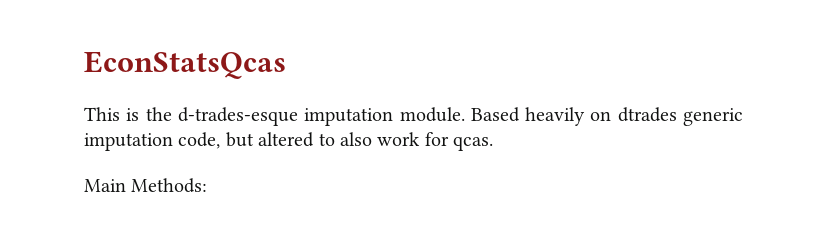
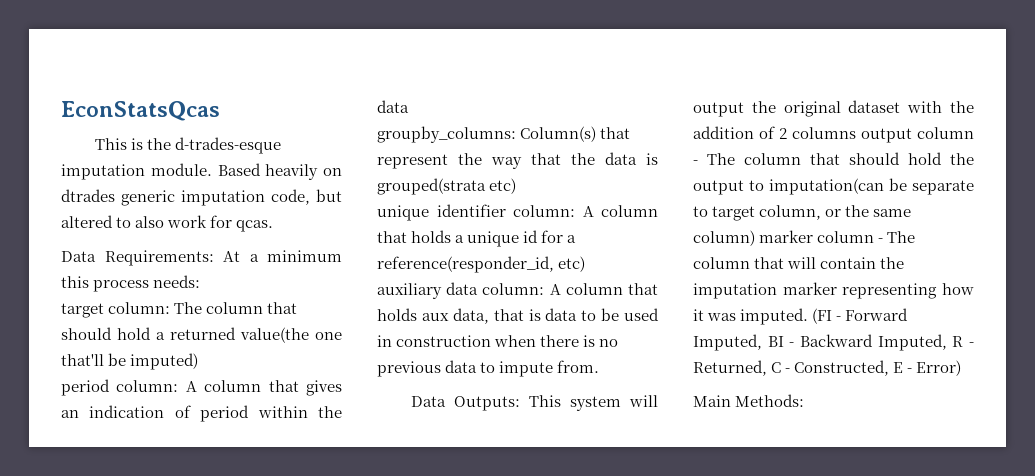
+ Data Requirements: At a minimum this process needs:
+ target column: The column that should hold a returned value(the one that'll be imputed)
+ period column: A column that gives an indication of period within the data
+ groupby_columns: Column(s) that represent the way that the data is grouped(strata etc)
+ unique identifier column: A column that holds a unique id for a reference(responder_id, etc)
+ auxiliary data column: A column that holds aux data, that is data to be used in construction when there is no previous data to impute from.
+ Data Outputs: This system will output the original dataset with the addition of 2 columns output column - The column that should hold the output to imputation(can be separate to target column, or the same column) marker column - The column that will contain the imputation marker representing how it was imputed. (FI - Forward Imputed, BI - Backward Imputed, R - Returned, C - Constructed, E - Error)

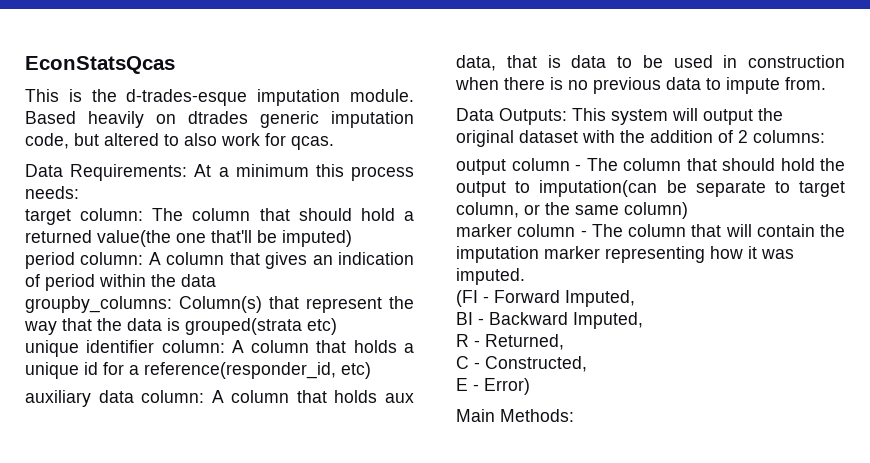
- This system will output the original dataset with the addition of 2 columns output column - The column that should hold the output to imputation(can be separate to target column, or the same column) marker column - The column that will contain the imputation marker representing how it was imputed. (FI - Forward Imputed, BI - Backward Imputed, R - Returned, C - Constructed, E - Error)
+ This system will output the original dataset with the addition of 2 columns:
+ output column - The column that should hold the output to imputation(can be separate to target column, or the same column)
+ marker column - The column that will contain the imputation marker representing how it was imputed.
+ (FI - Forward Imputed,
+ BI - Backward Imputed,
+ R - Returned,
+ C - Constructed,
+ E - Error)

